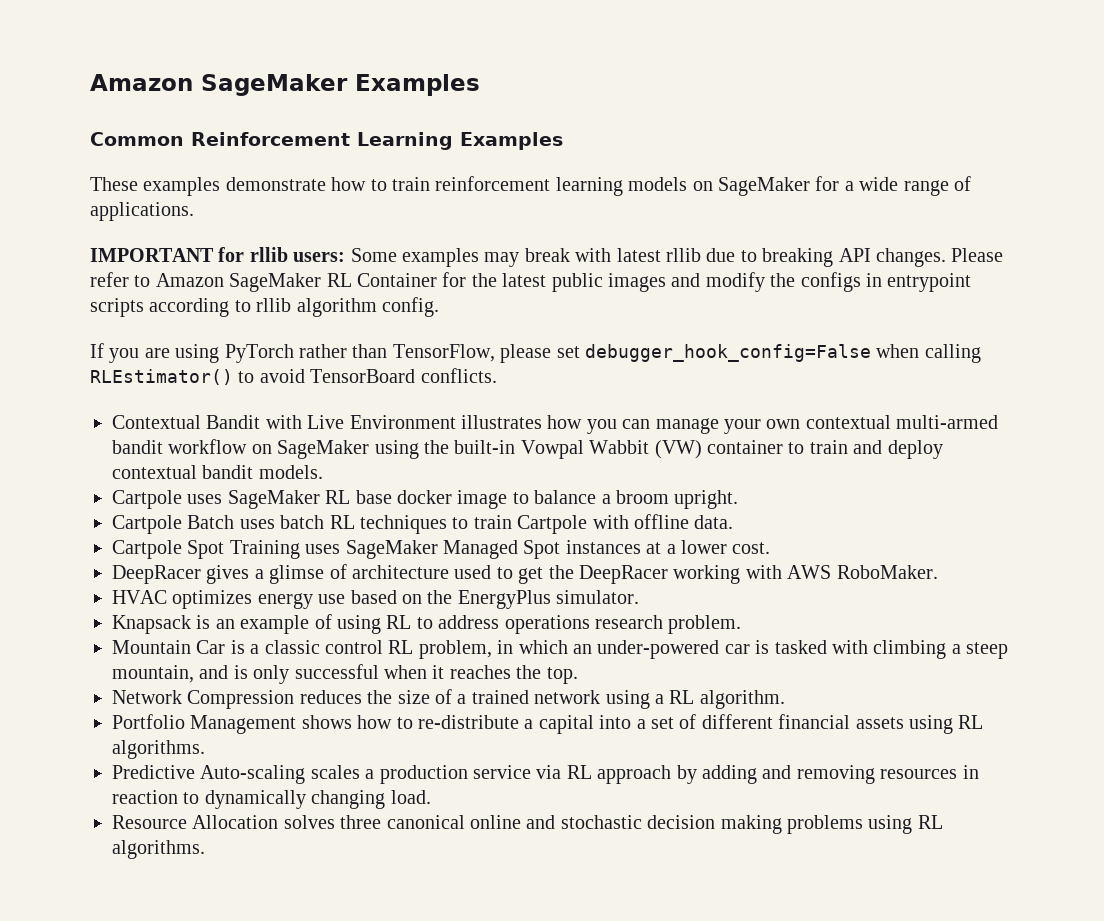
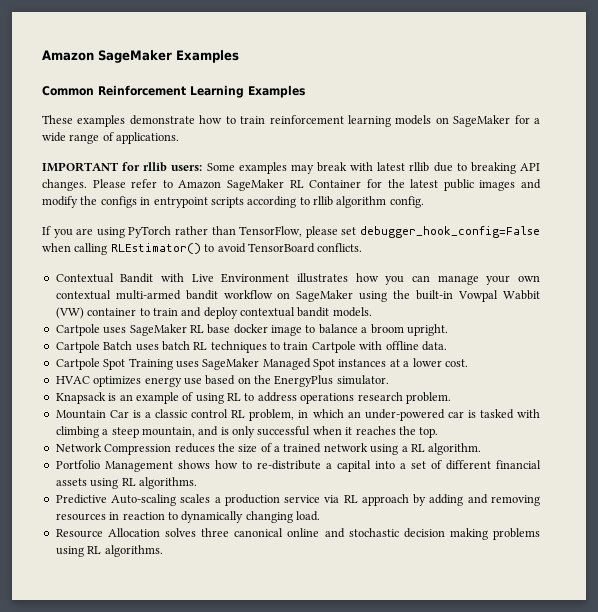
- DeepRacer gives a glimse of architecture used to get the DeepRacer working with AWS RoboMaker.

